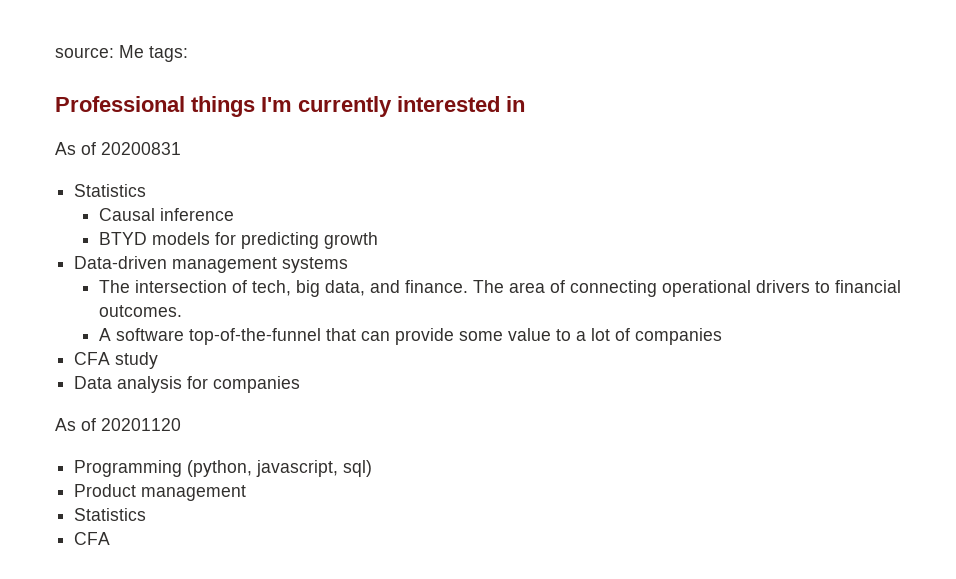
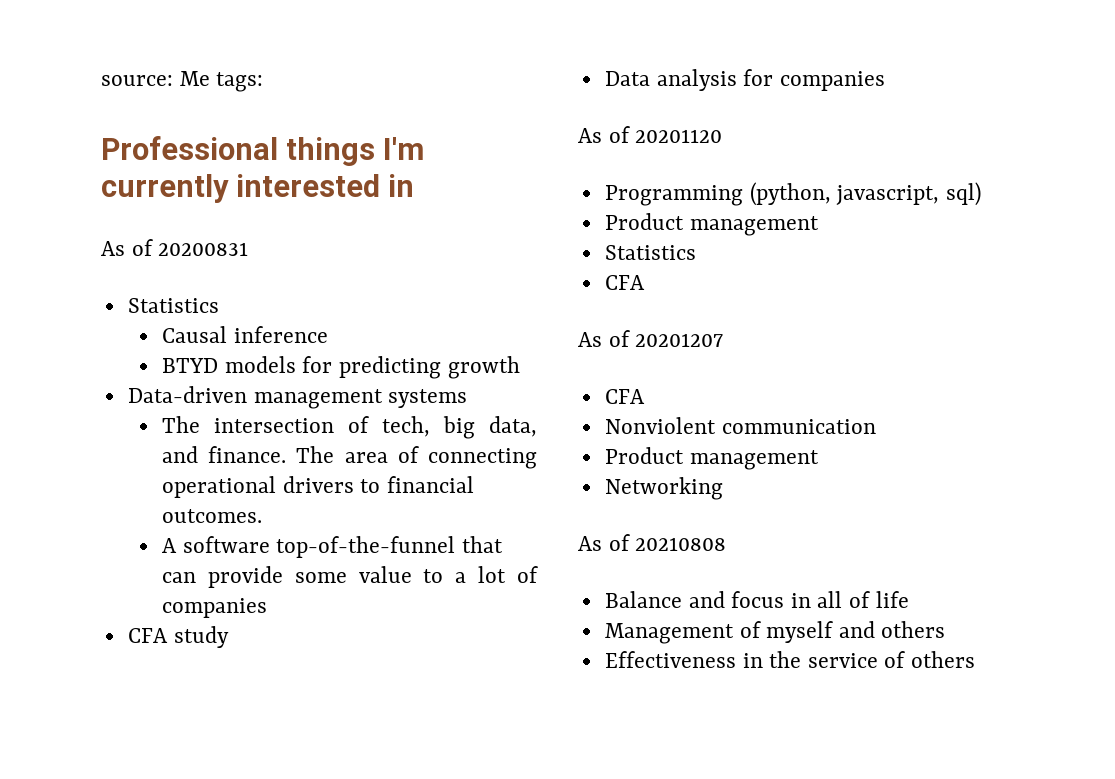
+ As of 20201207
+ CFA
+ Nonviolent communication
+ Product management
+ Networking
+ As of 20210808
+ Balance and focus in all of life
+ Management of myself and others
+ Effectiveness in the service of others

